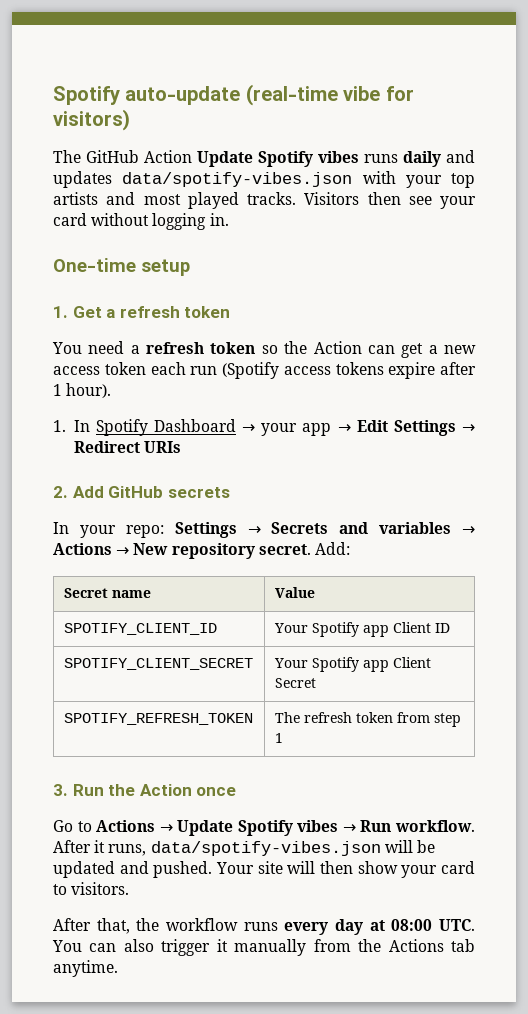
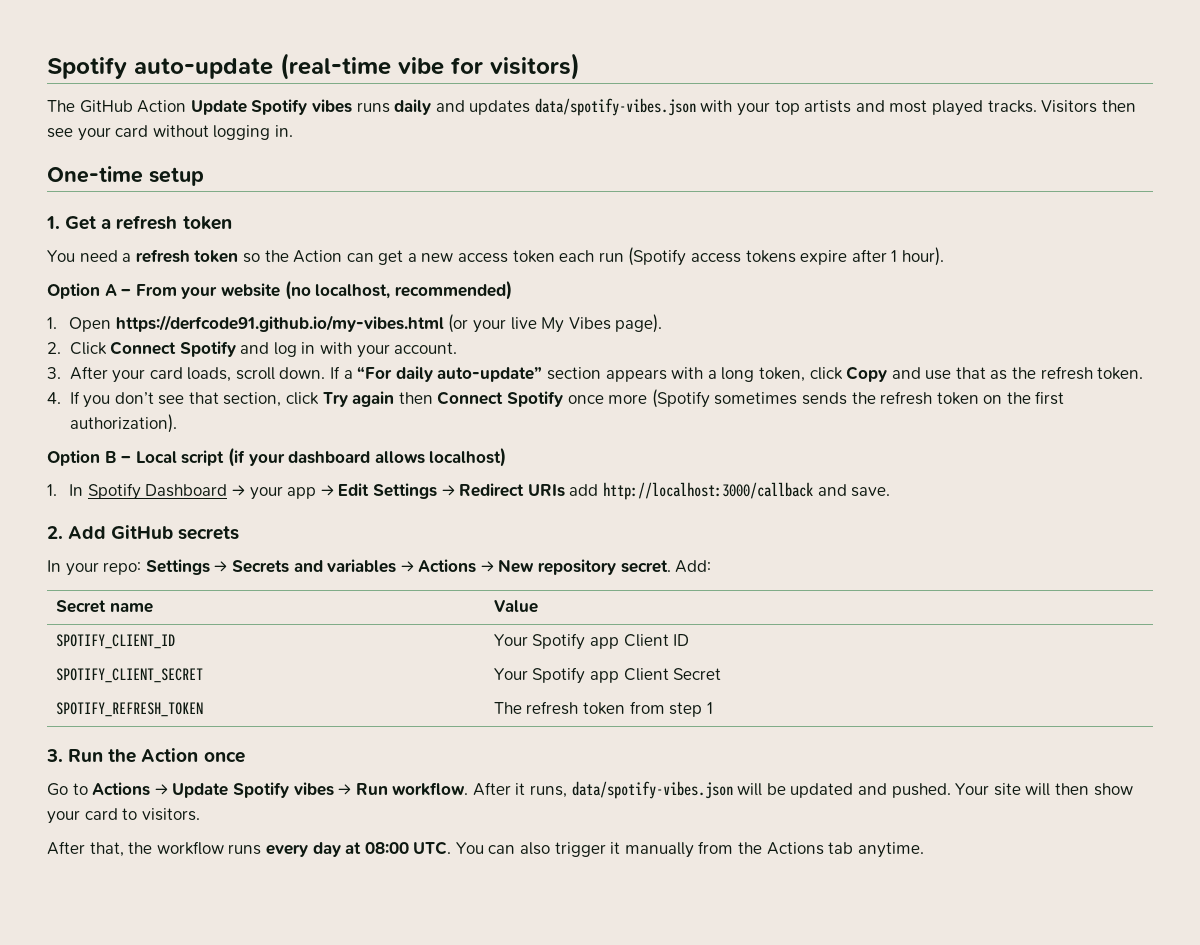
+ Option A – From your website (no localhost, recommended)
+ 1. Open https://derfcode91.github.io/my-vibes.html (or your live My Vibes page).
+ 2. Click Connect Spotify and log in with your account.
+ 3. After your card loads, scroll down. If a “For daily auto-update” section appears with a long token, click Copy and use that as the refresh token.
+ 4. If you don’t see that section, click Try again then Connect Spotify once more (Spotify sometimes sends the refresh token on the first authorization).
+ Option B – Local script (if your dashboard allows localhost)
- 1. In Spotify Dashboard → your app → Edit Settings → Redirect URIs
+ 1. In Spotify Dashboard → your app → Edit Settings → Redirect URIs add http://localhost:3000/callback and save.

